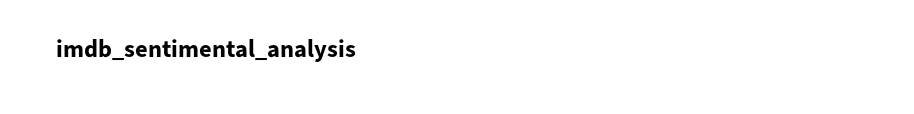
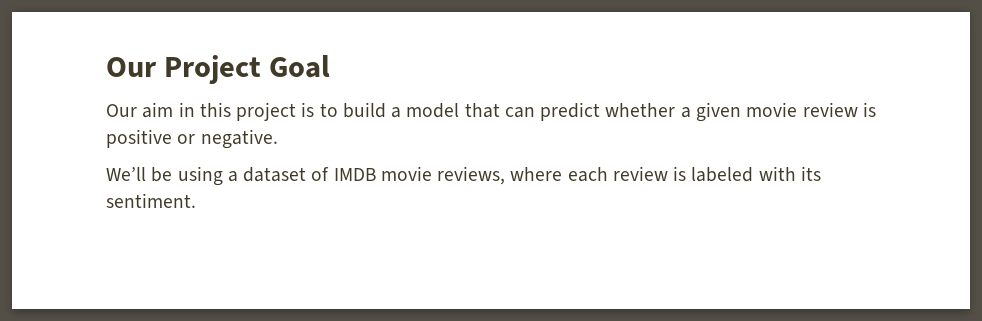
- imdb_sentimental_analysis
+ Our Project Goal
+ Our aim in this project is to build a model that can predict whether a given movie review is positive or negative.
+ We’ll be using a dataset of IMDB movie reviews, where each review is labeled with its sentiment.

